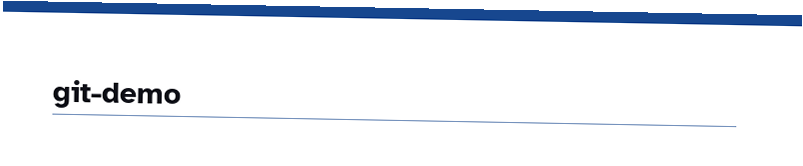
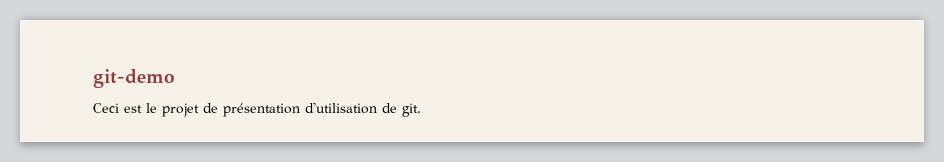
+ Ceci est le projet de présentation d'utilisation de git.

